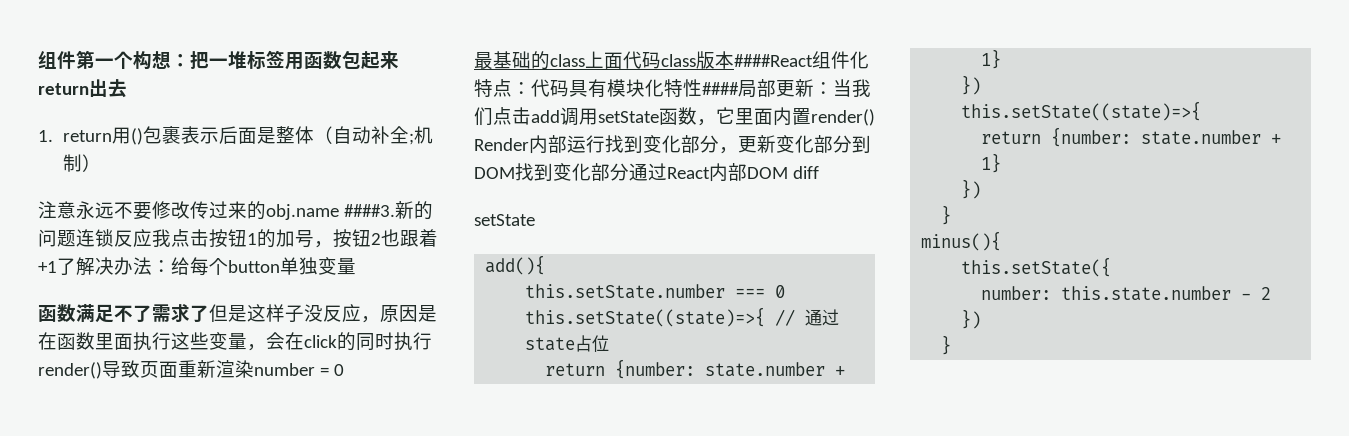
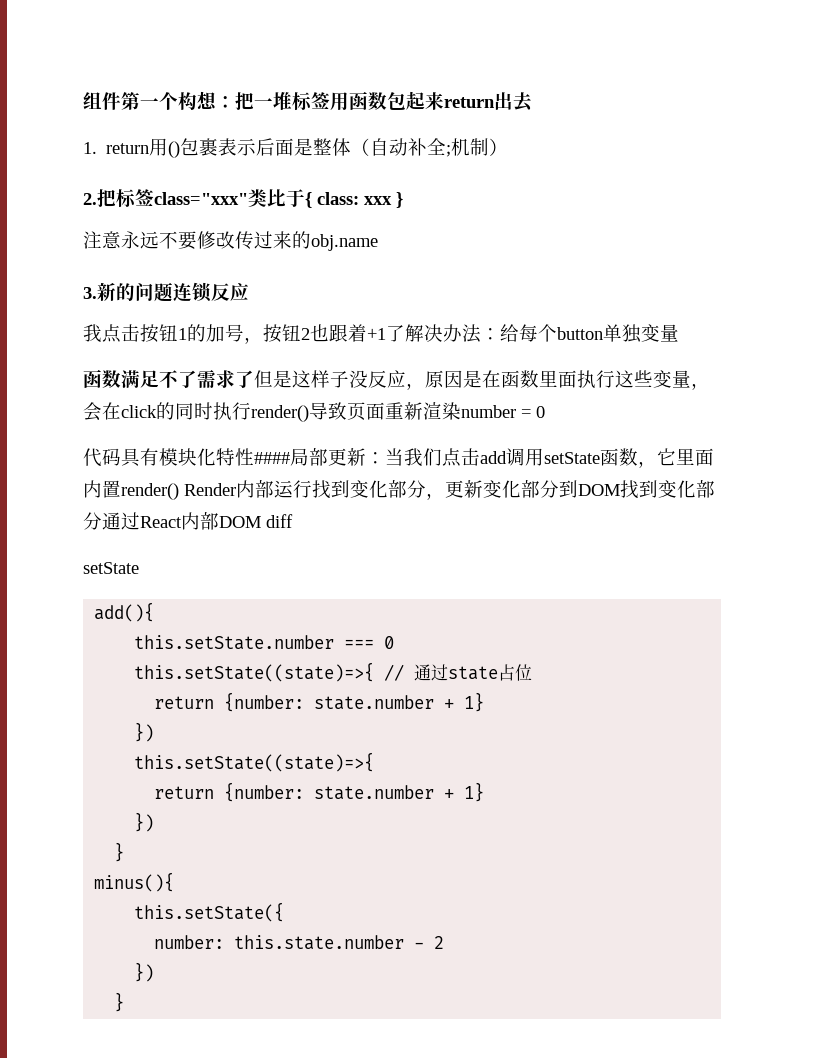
+ 2.把标签class="xxx"类比于{ class: xxx }
- 注意永远不要修改传过来的obj.name ####3.新的问题连锁反应我点击按钮1的加号，按钮2也跟着+1了解决办法：给每个button单独变量
+ 注意永远不要修改传过来的obj.name
+ 3.新的问题连锁反应
+ 我点击按钮1的加号，按钮2也跟着+1了解决办法：给每个button单独变量
- 最基础的class上面代码class版本####React组件化特点：代码具有模块化特性####局部更新：当我们点击add调用setState函数，它里面内置render() Render内部运行找到变化部分，更新变化部分到DOM找到变化部分通过React内部DOM diff
+ 代码具有模块化特性####局部更新：当我们点击add调用setState函数，它里面内置render() Render内部运行找到变化部分，更新变化部分到DOM找到变化部分通过React内部DOM diff

